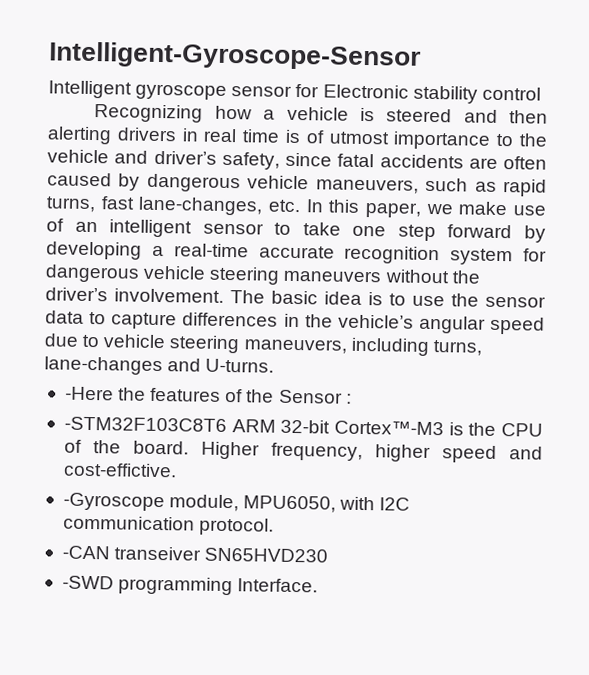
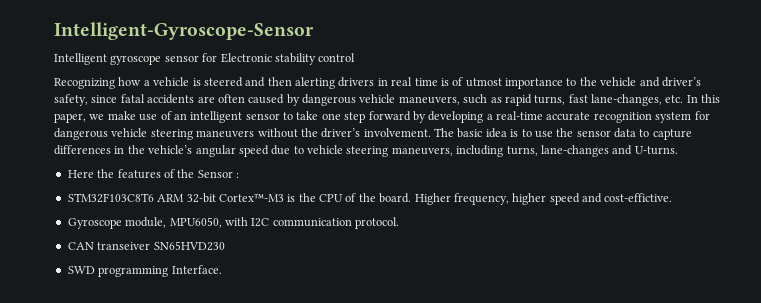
- -Here the features of the Sensor :
+ Here the features of the Sensor :
- -STM32F103C8T6 ARM 32-bit Cortex™-M3 is the CPU of the board.
+ STM32F103C8T6 ARM 32-bit Cortex™-M3 is the CPU of the board.
- -Gyroscope module, MPU6050, with I2C communication protocol.
+ Gyroscope module, MPU6050, with I2C communication protocol.
- -CAN transeiver SN65HVD230
+ CAN transeiver SN65HVD230
- -SWD programming Interface.
+ SWD programming Interface.

